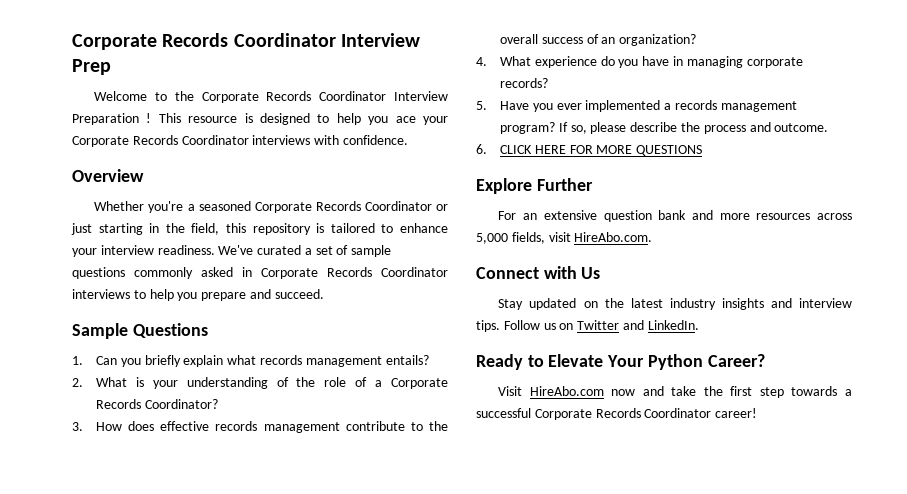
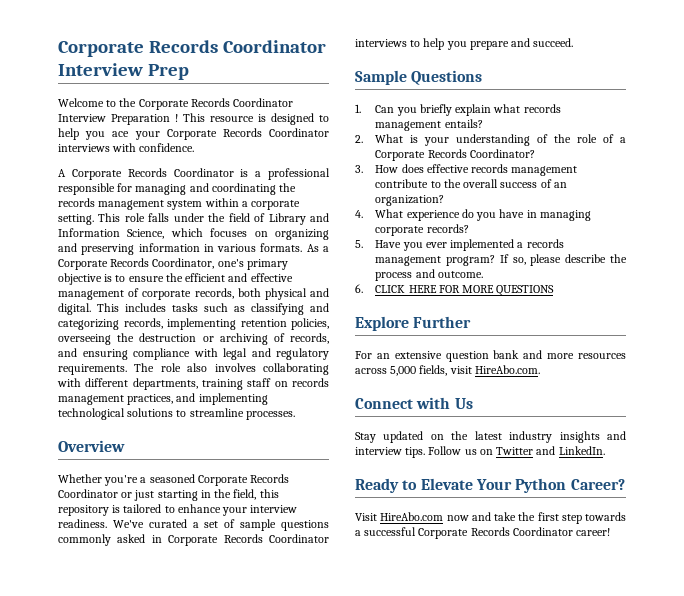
+ A Corporate Records Coordinator is a professional responsible for managing and coordinating the records management system within a corporate setting. This role falls under the field of Library and Information Science, which focuses on organizing and preserving information in various formats. As a Corporate Records Coordinator, one's primary objective is to ensure the efficient and effective management of corporate records, both physical and digital. This includes tasks such as classifying and categorizing records, implementing retention policies, overseeing the destruction or archiving of records, and ensuring compliance with legal and regulatory requirements. The role also involves collaborating with different departments, training staff on records management practices, and implementing technological solutions to streamline processes.

